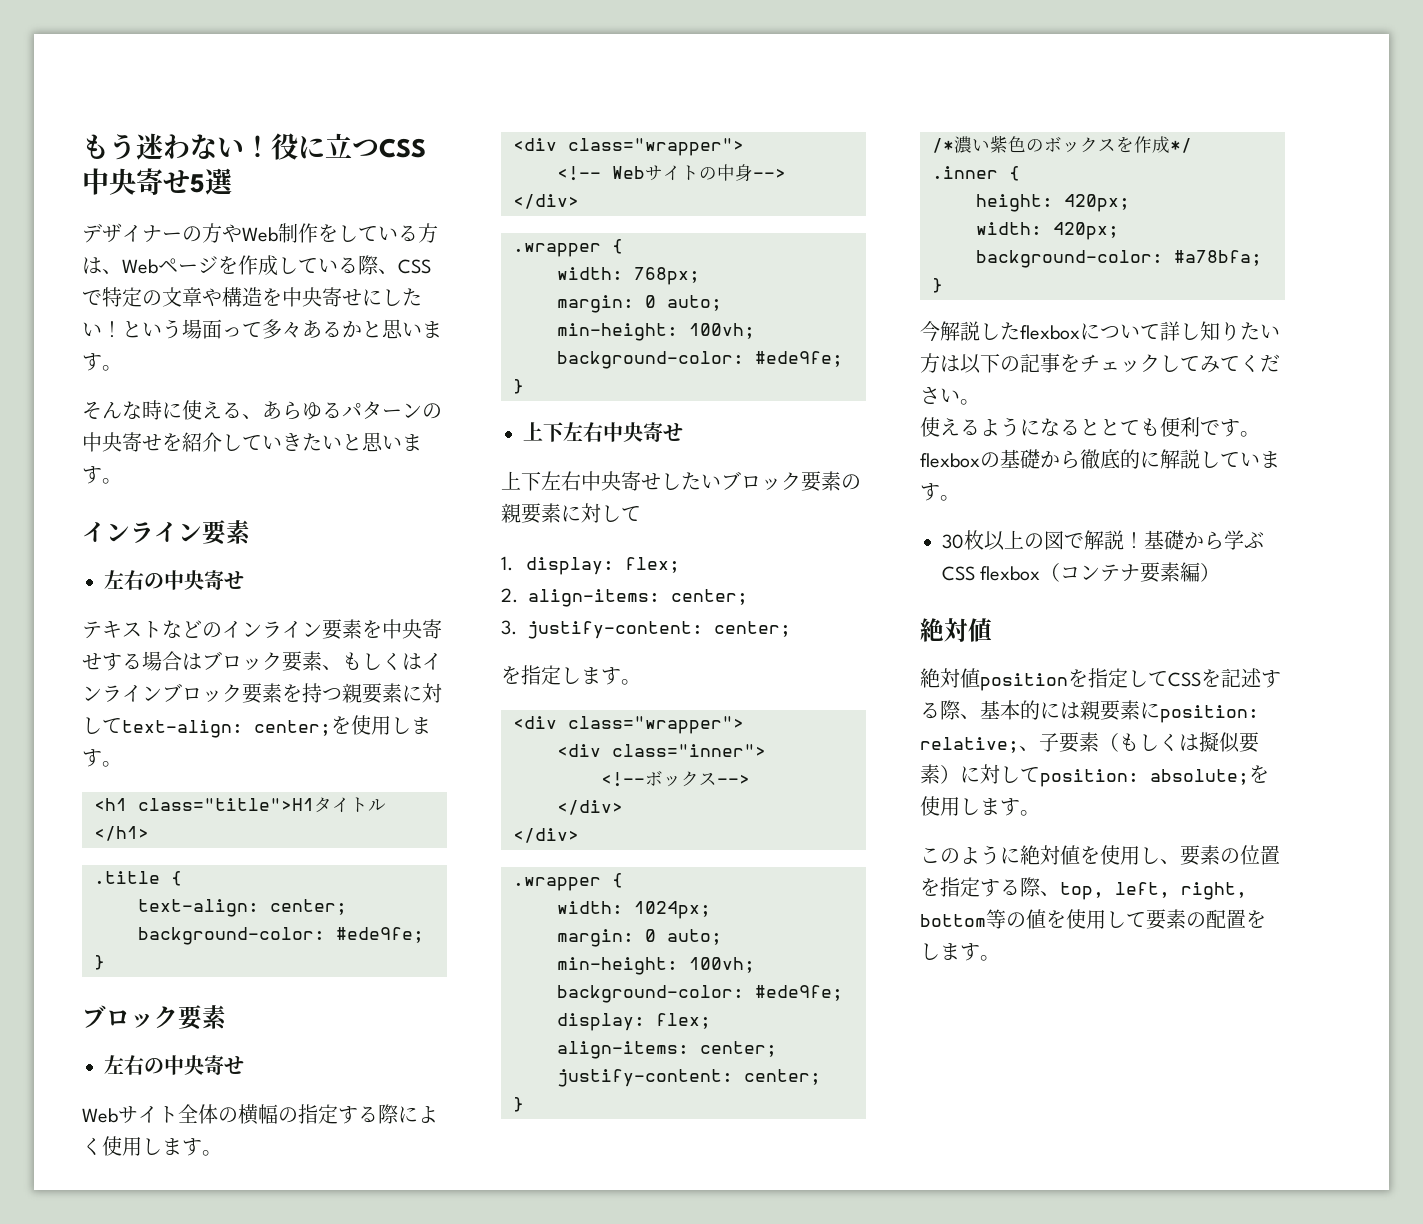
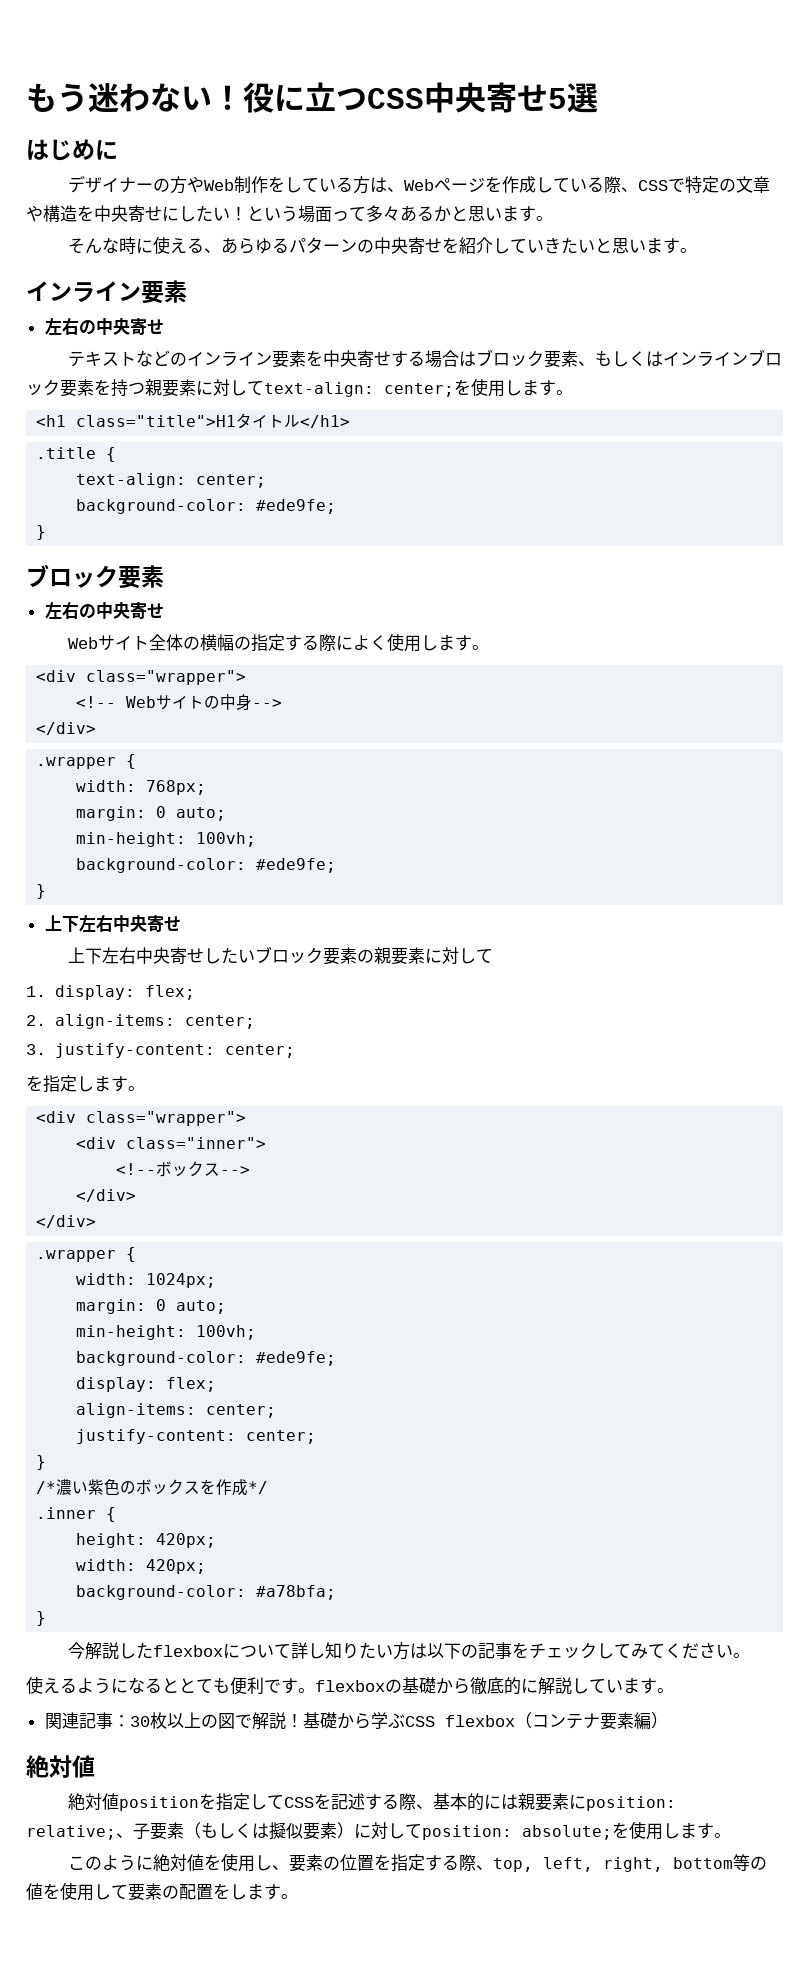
+ はじめに
- 30枚以上の図で解説！
+ 関連記事：30枚以上の図で解説！

